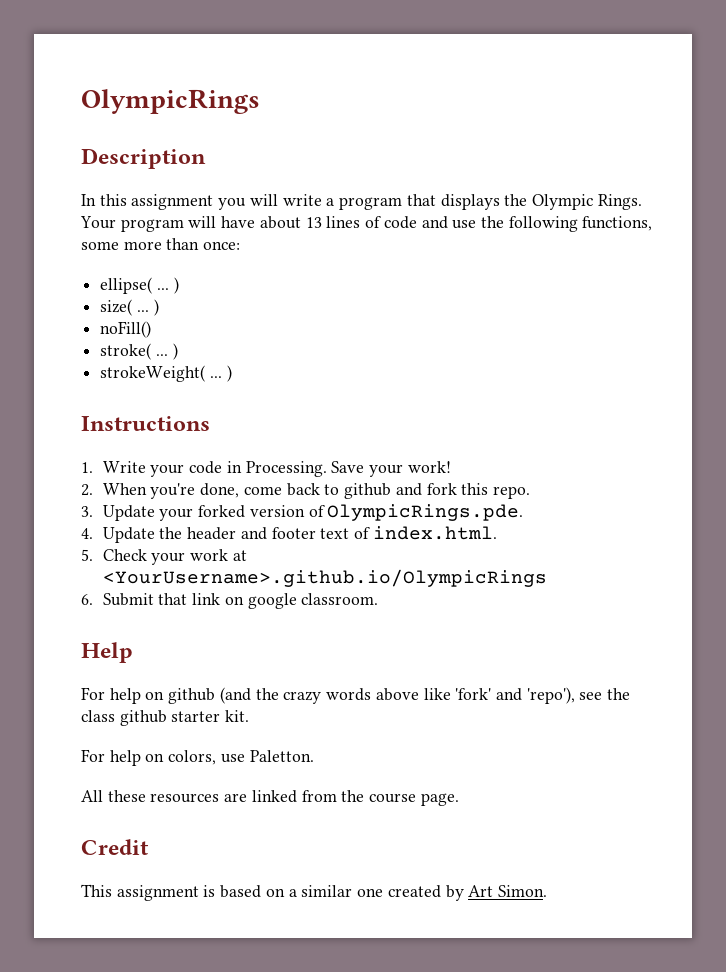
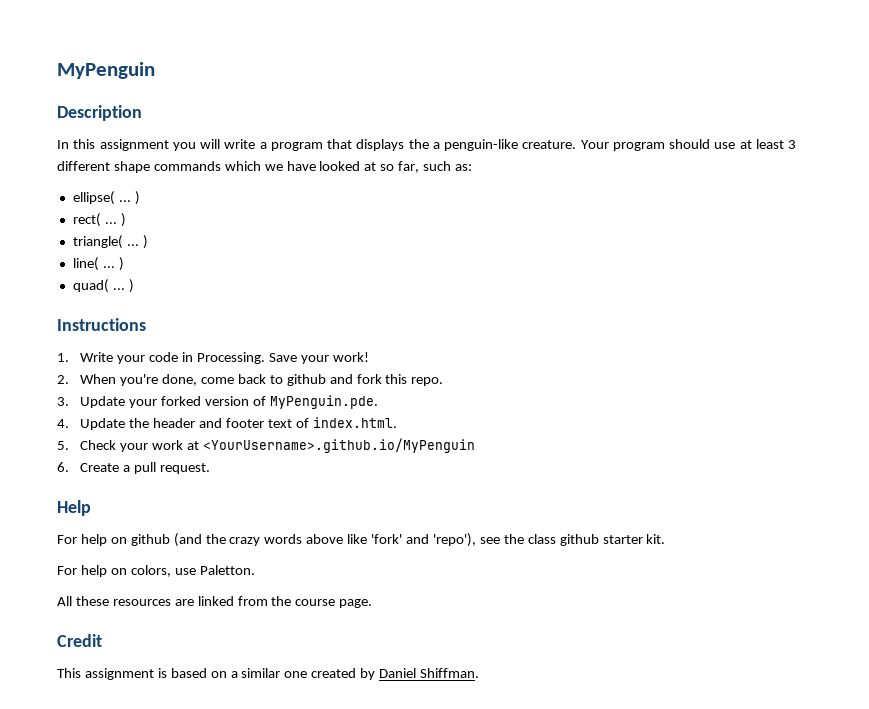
- OlympicRings
+ MyPenguin
- In this assignment you will write a program that displays the Olympic Rings. Your program will have about 13 lines of code and use the following functions, some more than once:
+ In this assignment you will write a program that displays the a penguin-like creature. Your program should use at least 3 different shape commands which we have looked at so far, such as:
- size( ... )
- noFill()
- stroke( ... )
- strokeWeight( ... )
+ rect( ... )
+ triangle( ... )
+ line( ... )
+ quad( ... )
- 3. Update your forked version of OlympicRings.pde.
+ 3. Update your forked version of MyPenguin.pde.
- 5. Check your work at <YourUsername>.github.io/OlympicRings
+ 5. Check your work at <YourUsername>.github.io/MyPenguin
- 6. Submit that link on google classroom.
+ 6. Create a pull request.
- This assignment is based on a similar one created by Art Simon.
+ This assignment is based on a similar one created by Daniel Shiffman.

